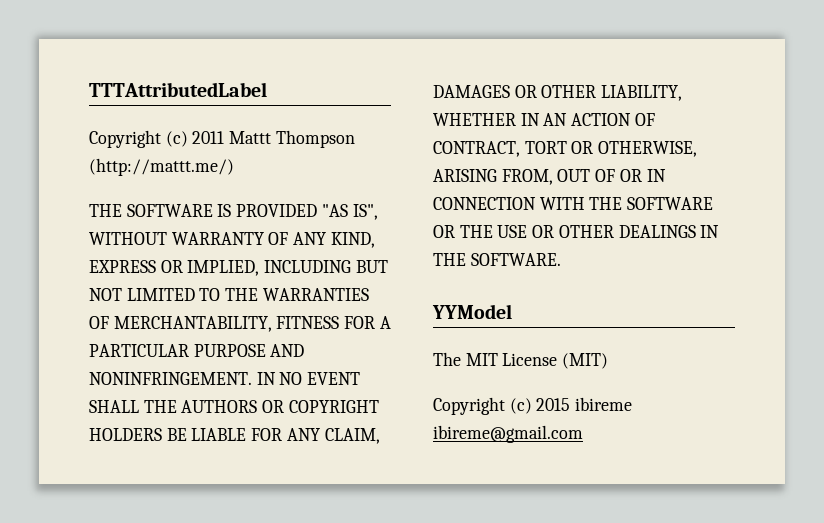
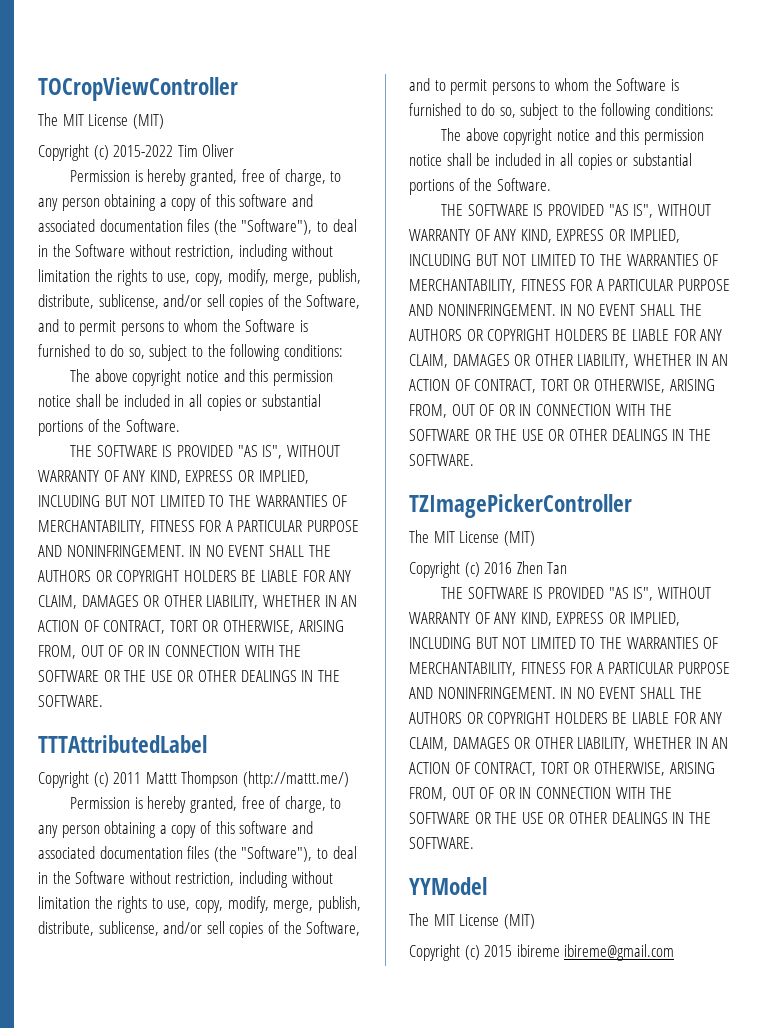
+ TOCropViewController
+ The MIT License (MIT)
+ Copyright (c) 2015-2022 Tim Oliver
+ Permission is hereby granted, free of charge, to any person obtaining a copy of this software and associated documentation files (the "Software"), to deal in the Software without restriction, including without limitation the rights to use, copy, modify, merge, publish, distribute, sublicense, and/or sell copies of the Software, and to permit persons to whom the Software is furnished to do so, subject to the following conditions:
+ The above copyright notice and this permission notice shall be included in all copies or substantial portions of the Software.
+ THE SOFTWARE IS PROVIDED "AS IS", WITHOUT WARRANTY OF ANY KIND, EXPRESS OR IMPLIED, INCLUDING BUT NOT LIMITED TO THE WARRANTIES OF MERCHANTABILITY, FITNESS FOR A PARTICULAR PURPOSE AND NONINFRINGEMENT. IN NO EVENT SHALL THE AUTHORS OR COPYRIGHT HOLDERS BE LIABLE FOR ANY CLAIM, DAMAGES OR OTHER LIABILITY, WHETHER IN AN ACTION OF CONTRACT, TORT OR OTHERWISE, ARISING FROM, OUT OF OR IN CONNECTION WITH THE SOFTWARE OR THE USE OR OTHER DEALINGS IN THE SOFTWARE.
  Copyright (c) 2011 Mattt Thompson (http://mattt.me/)
+ Permission is hereby granted, free of charge, to any person obtaining a copy of this software and associated documentation files (the "Software"), to deal in the Software without restriction, including without limitation the rights to use, copy, modify, merge, publish, distribute, sublicense, and/or sell copies of the Software, and to permit persons to whom the Software is furnished to do so, subject to the following conditions:
+ The above copyright notice and this permission notice shall be included in all copies or substantial portions of the Software.
+ THE SOFTWARE IS PROVIDED "AS IS", WITHOUT WARRANTY OF ANY KIND, EXPRESS OR IMPLIED, INCLUDING BUT NOT LIMITED TO THE WARRANTIES OF MERCHANTABILITY, FITNESS FOR A PARTICULAR PURPOSE AND NONINFRINGEMENT. IN NO EVENT SHALL THE AUTHORS OR COPYRIGHT HOLDERS BE LIABLE FOR ANY CLAIM, DAMAGES OR OTHER LIABILITY, WHETHER IN AN ACTION OF CONTRACT, TORT OR OTHERWISE, ARISING FROM, OUT OF OR IN CONNECTION WITH THE SOFTWARE OR THE USE OR OTHER DEALINGS IN THE SOFTWARE.
+ TZImagePickerController
+ The MIT License (MIT)
+ Copyright (c) 2016 Zhen Tan

